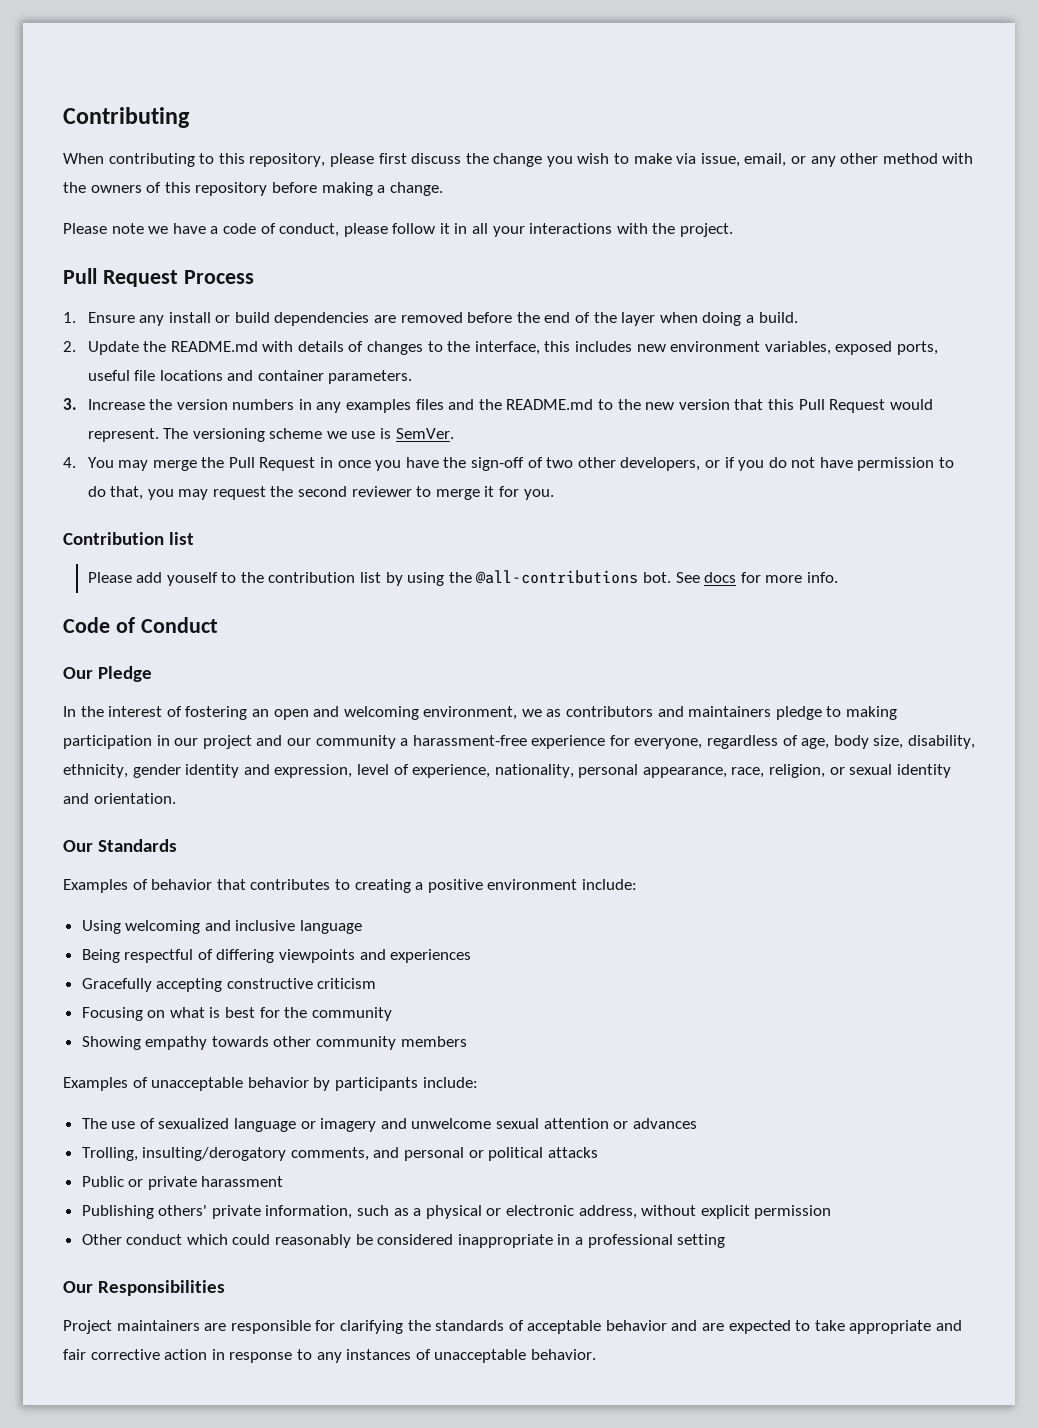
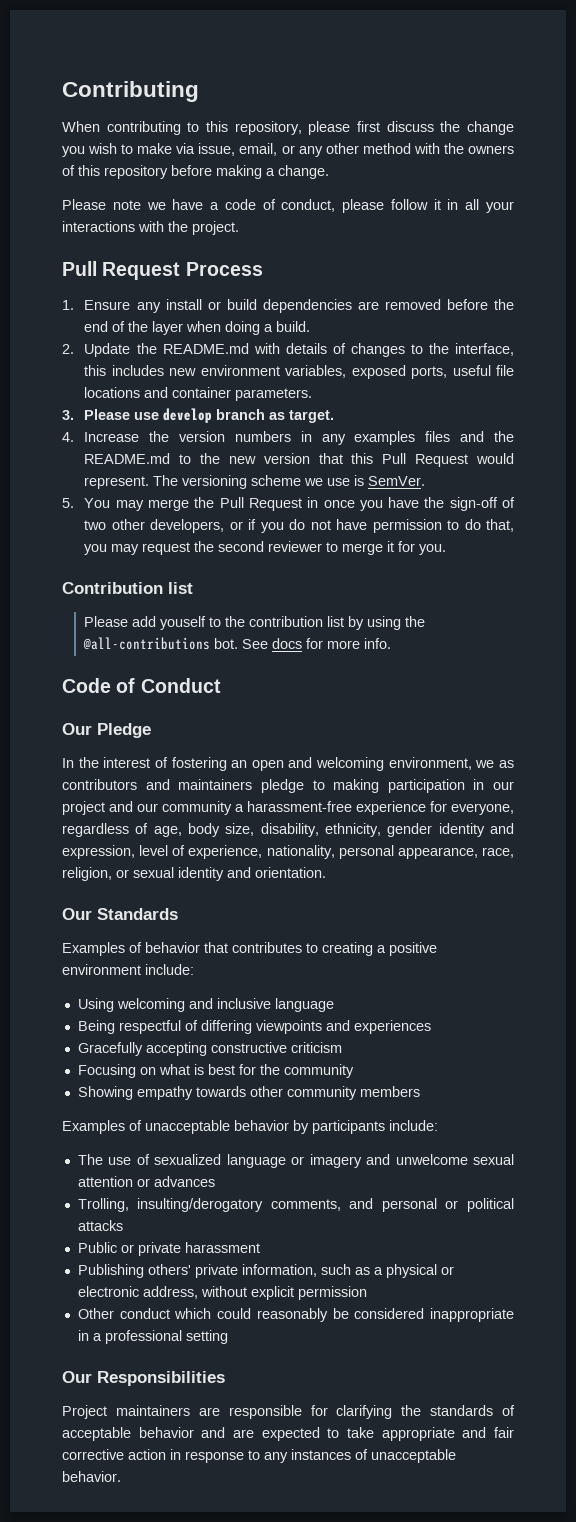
- 3. Increase the version numbers in any examples files and the README.md to the new version that this Pull Request would represent.
+ 3. Please use develop branch as target.
+ 4. Increase the version numbers in any examples files and the README.md to the new version that this Pull Request would represent.
- 4. You may merge the Pull Request in once you have the sign-off of two other developers, or if you do not have permission to do that, you may request the second reviewer to merge it for you.
+ 5. You may merge the Pull Request in once you have the sign-off of two other developers, or if you do not have permission to do that, you may request the second reviewer to merge it for you.

